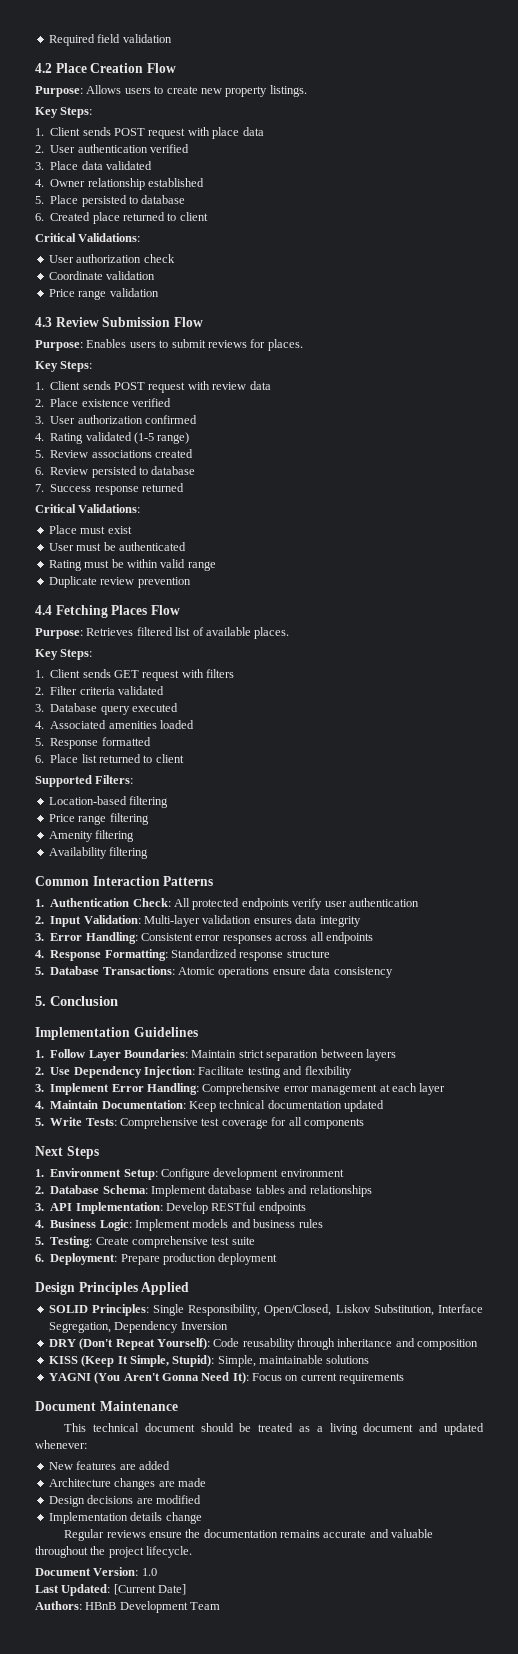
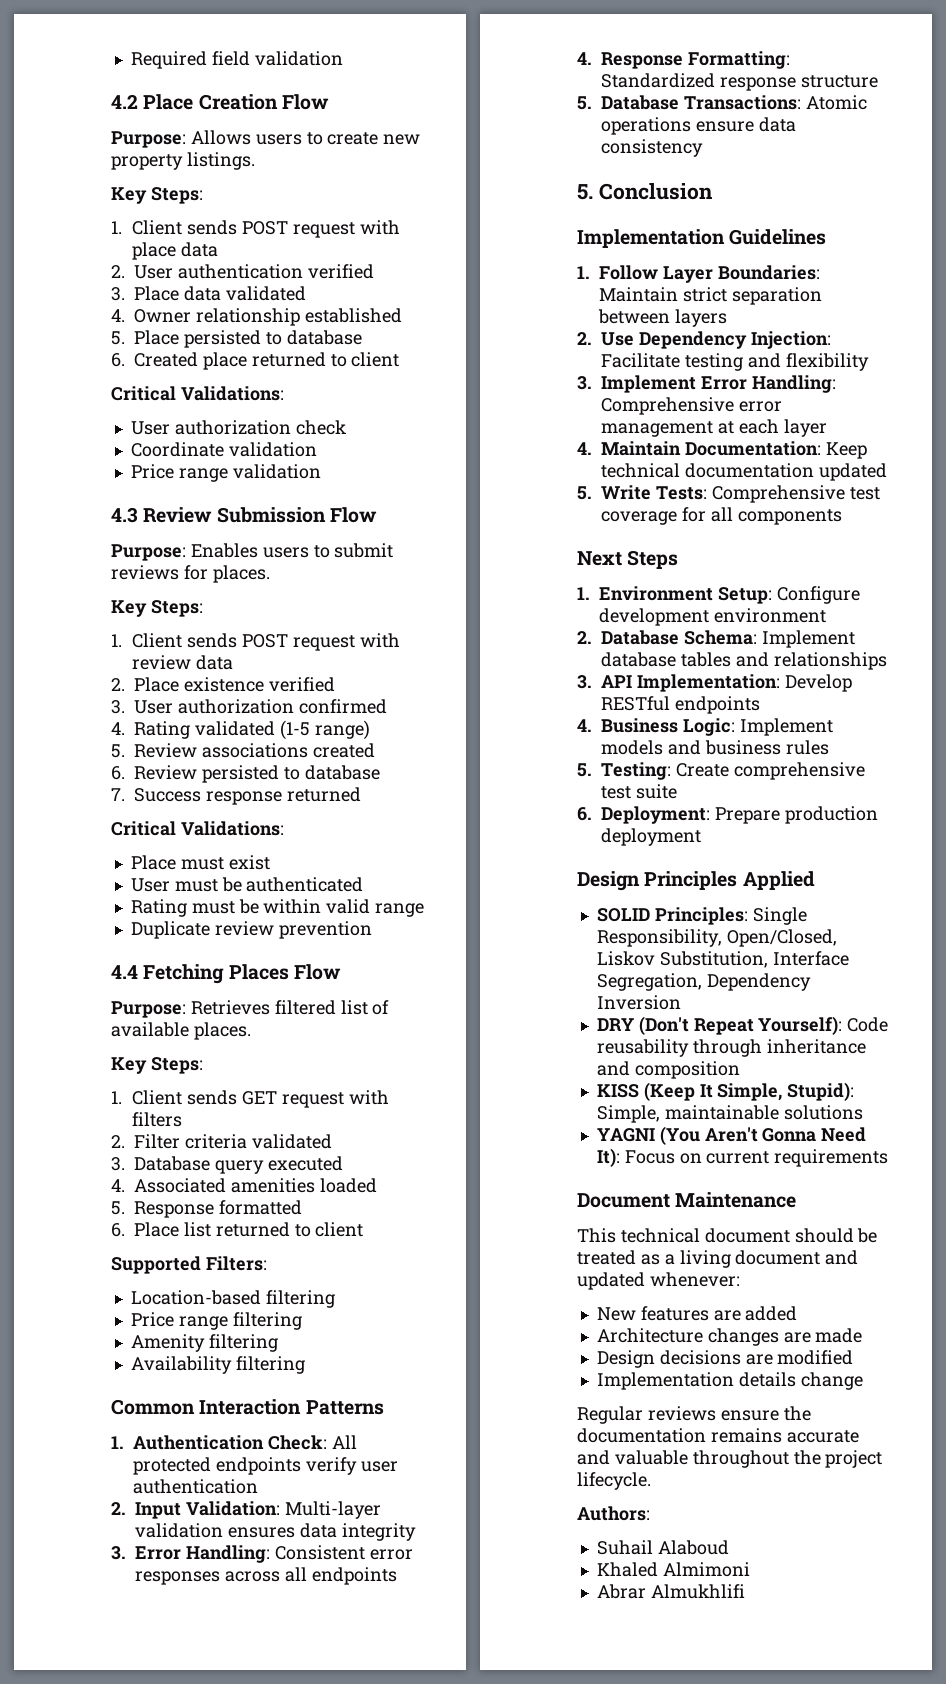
- Document Version: 1.0
- Last Updated: [Current Date]
- Authors: HBnB Development Team
+ Authors:
+ Suhail Alaboud
+ Khaled Almimoni
+ Abrar Almukhlifi

